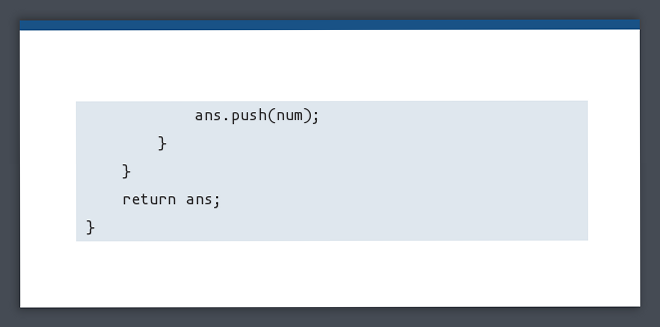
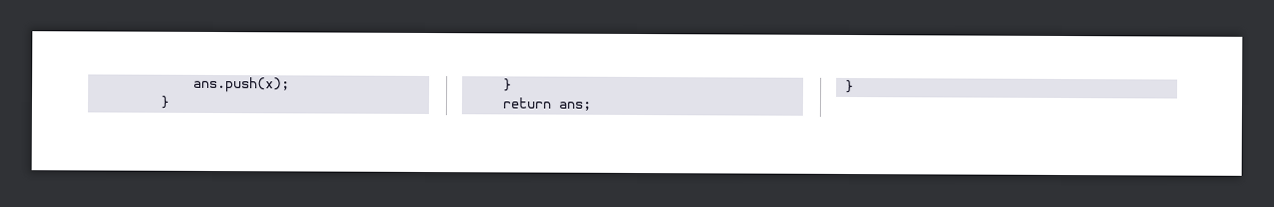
- ans.push(num);
+ ans.push(x);

